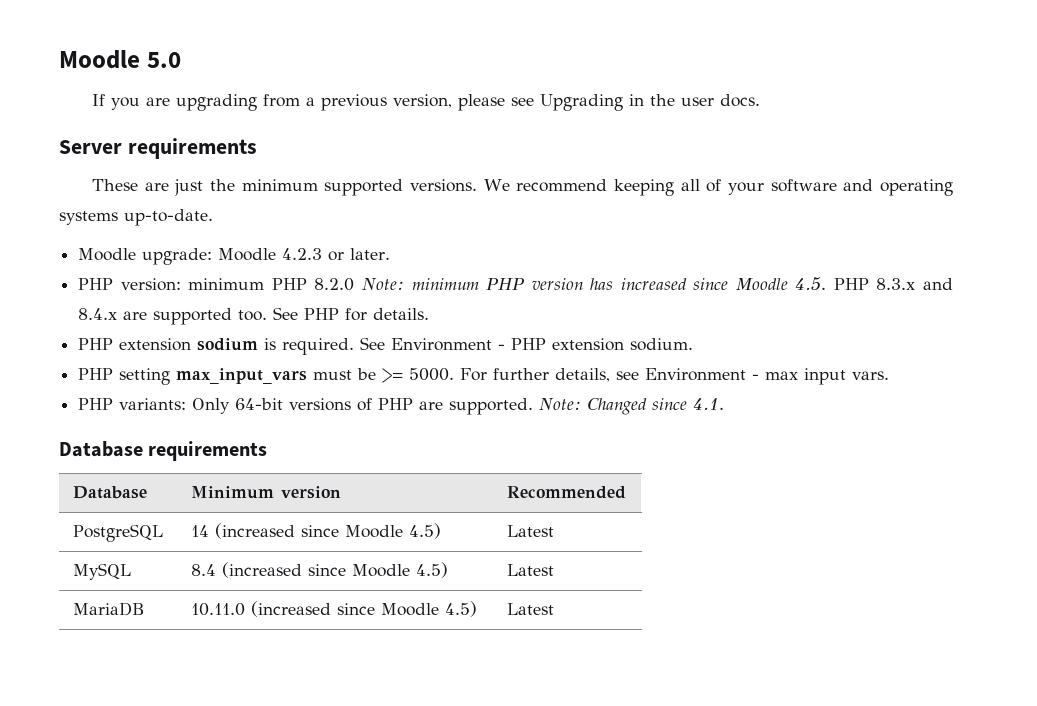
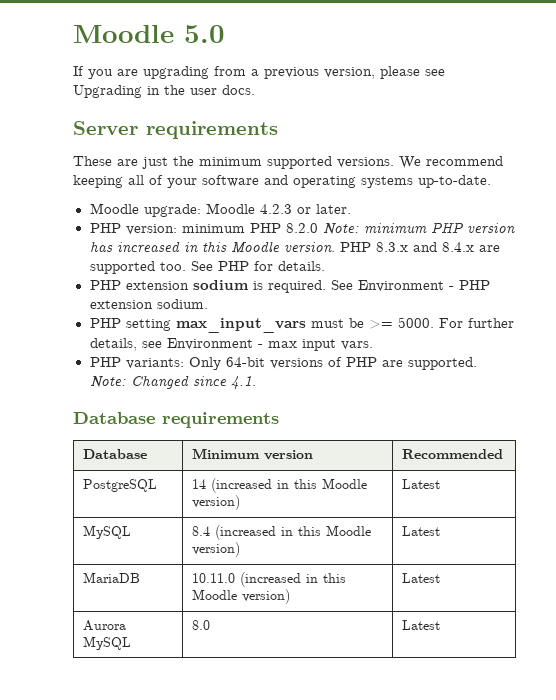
- PHP version: minimum PHP 8.2.0 Note: minimum PHP version has increased since Moodle 4.5. PHP 8.3.x and 8.4.x are supported too.
+ PHP version: minimum PHP 8.2.0 Note: minimum PHP version has increased in this Moodle version. PHP 8.3.x and 8.4.x are supported too.
- PostgreSQL | 14 (increased since Moodle 4.5) | Latest
+ PostgreSQL | 14 (increased in this Moodle version) | Latest
- MySQL | 8.4 (increased since Moodle 4.5) | Latest
+ MySQL | 8.4 (increased in this Moodle version) | Latest
- MariaDB | 10.11.0 (increased since Moodle 4.5) | Latest
+ MariaDB | 10.11.0 (increased in this Moodle version) | Latest
+ Aurora MySQL | 8.0 | Latest

